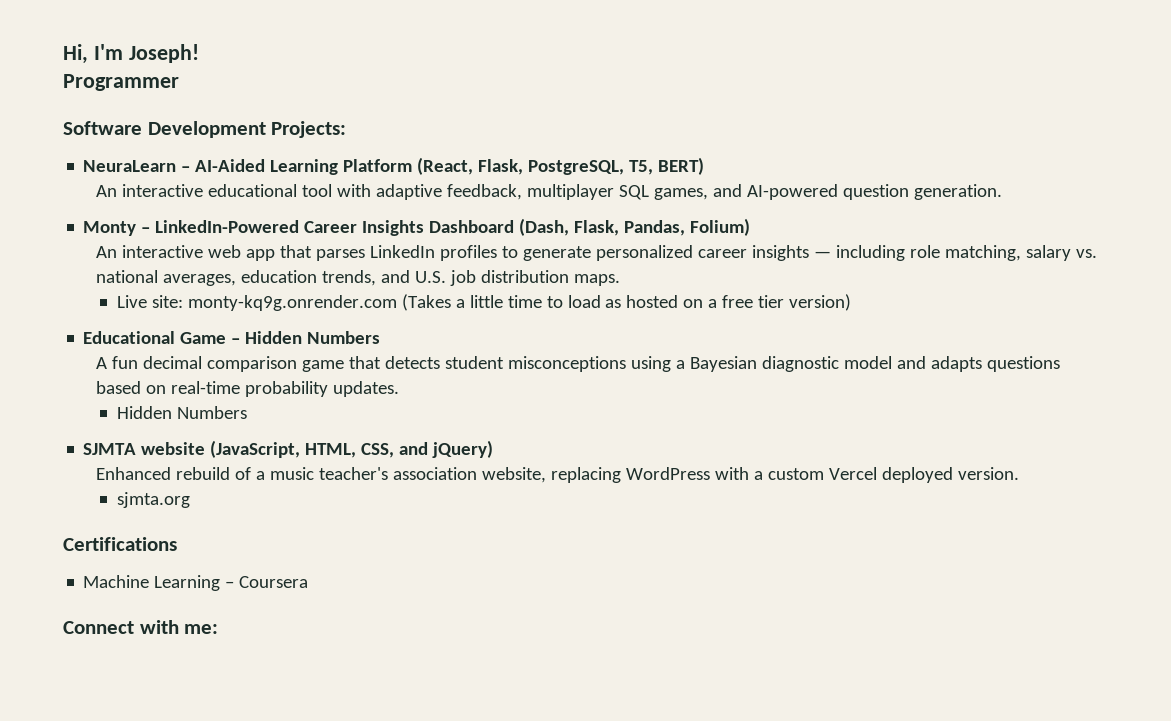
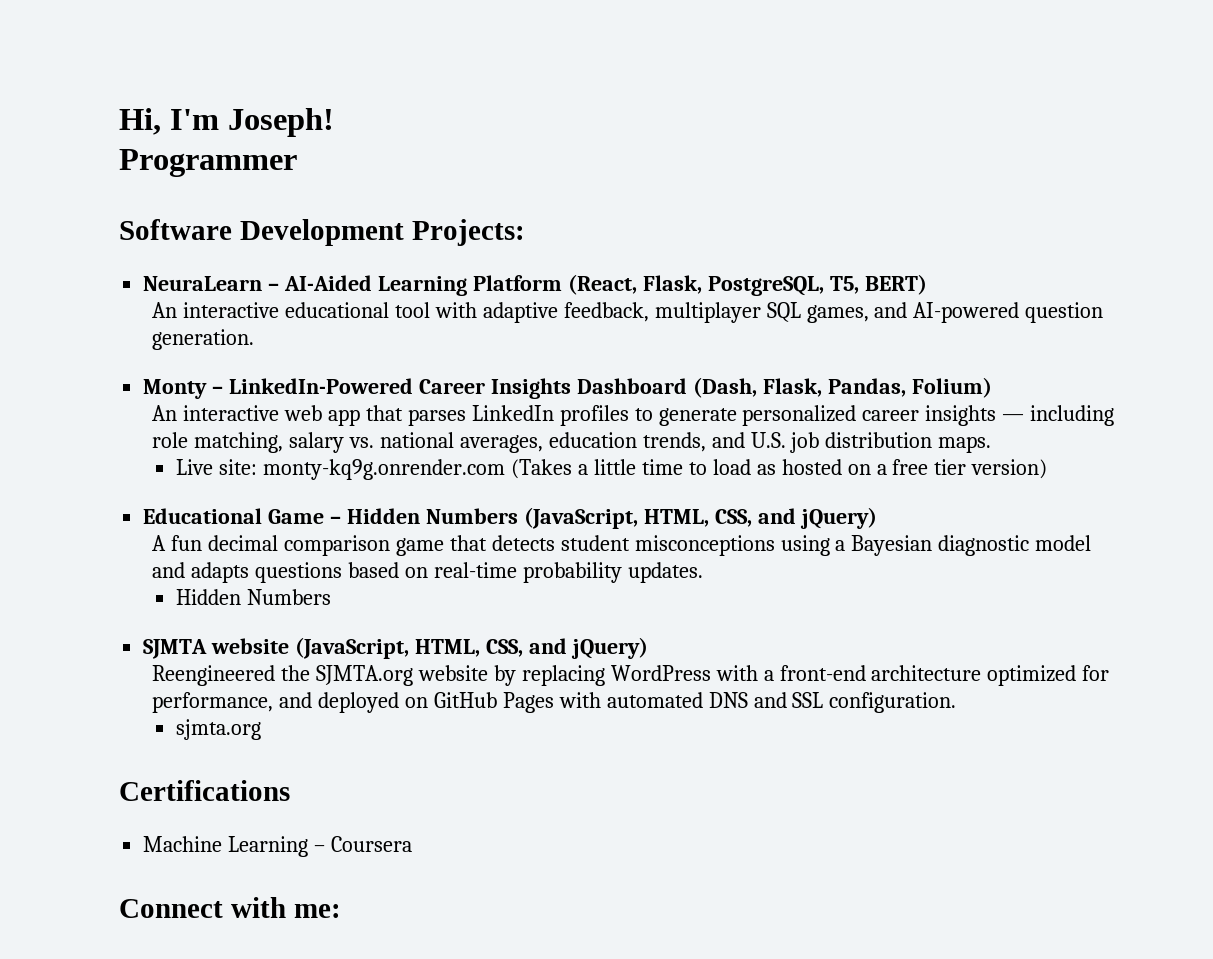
- Educational Game – Hidden Numbers
+ Educational Game – Hidden Numbers (JavaScript, HTML, CSS, and jQuery)
- Enhanced rebuild of a music teacher's association website, replacing WordPress with a custom Vercel deployed version.
+ Reengineered the SJMTA.org website by replacing WordPress with a front-end architecture optimized for performance, and deployed on GitHub Pages with automated DNS and SSL configuration.

